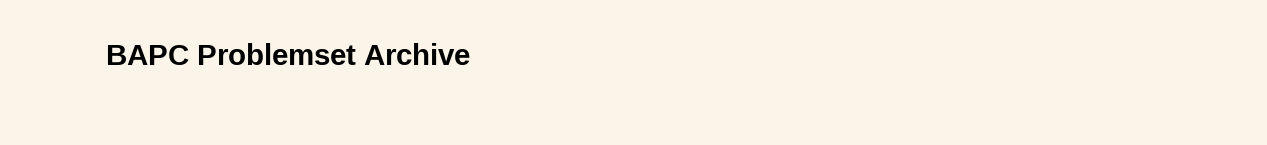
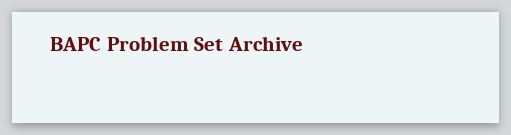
- BAPC Problemset Archive
+ BAPC Problem Set Archive

